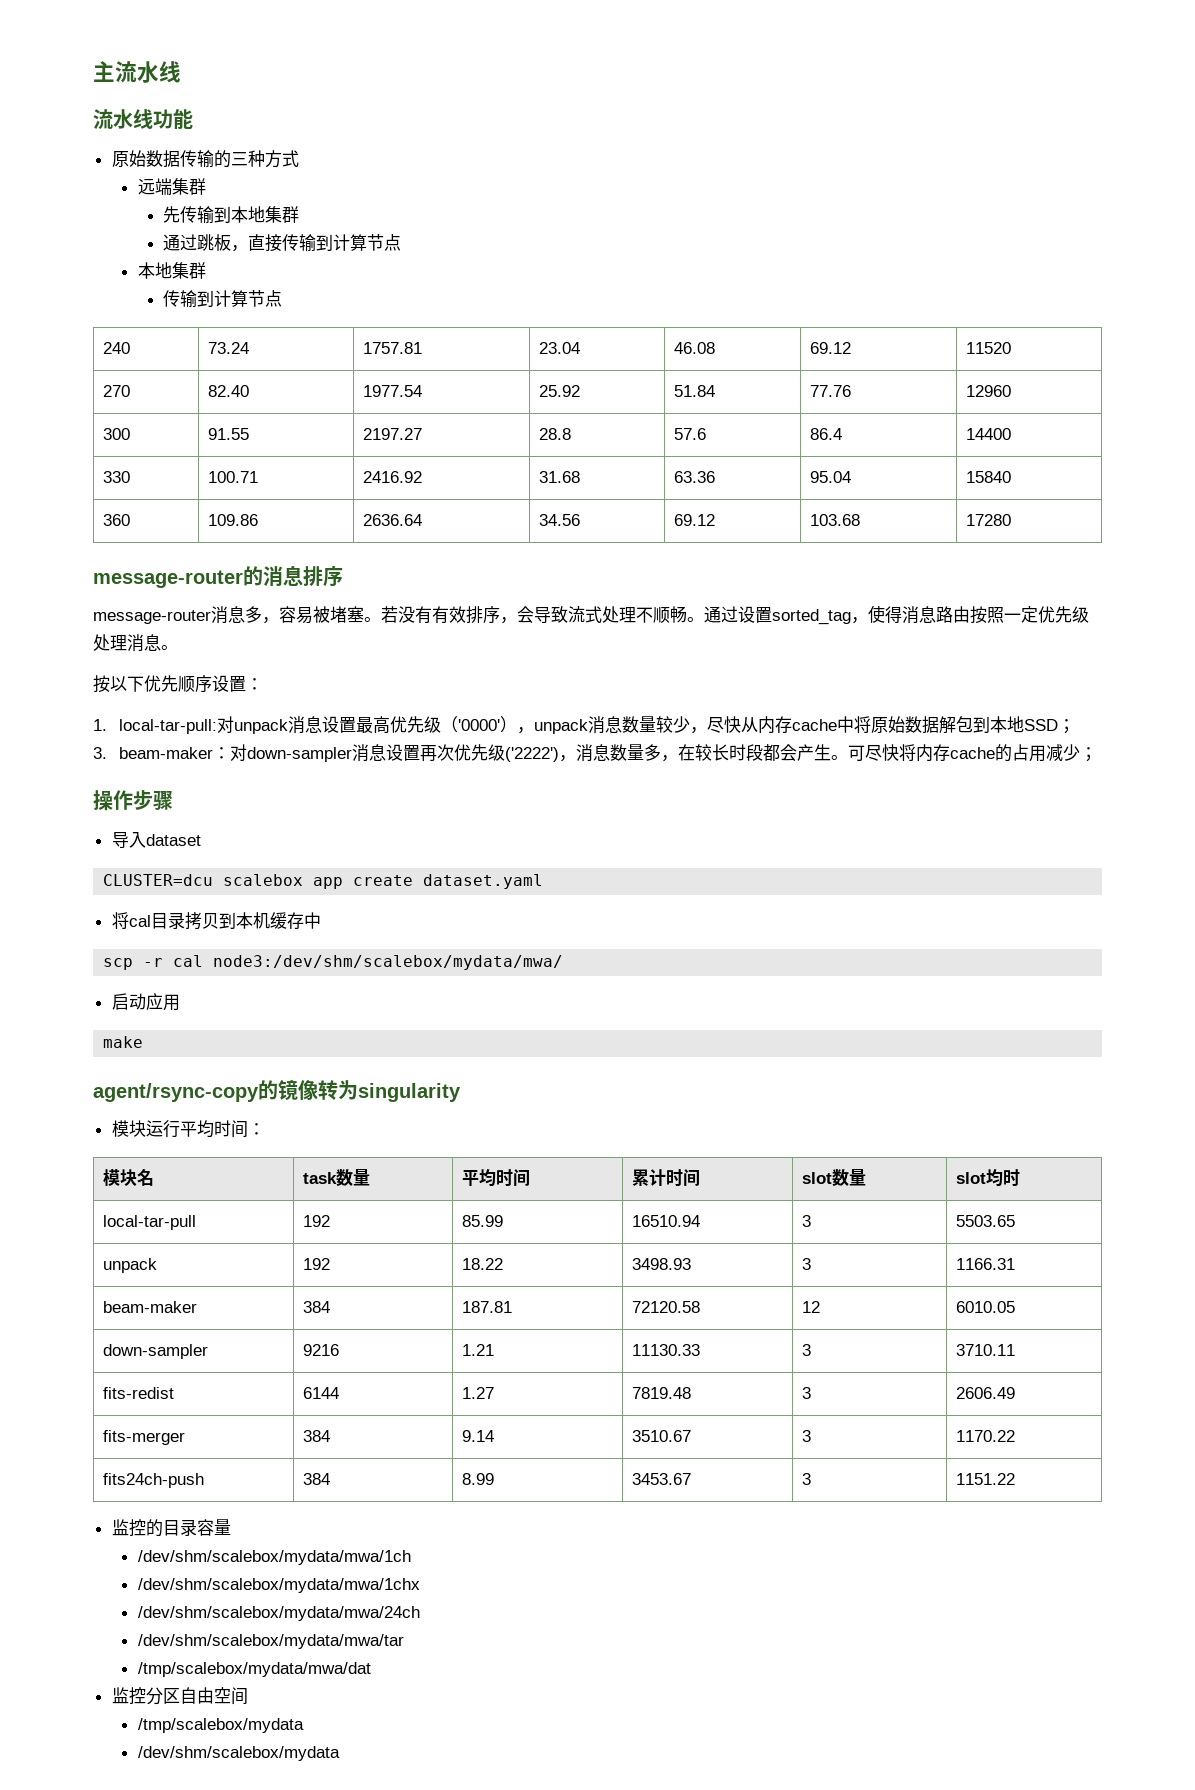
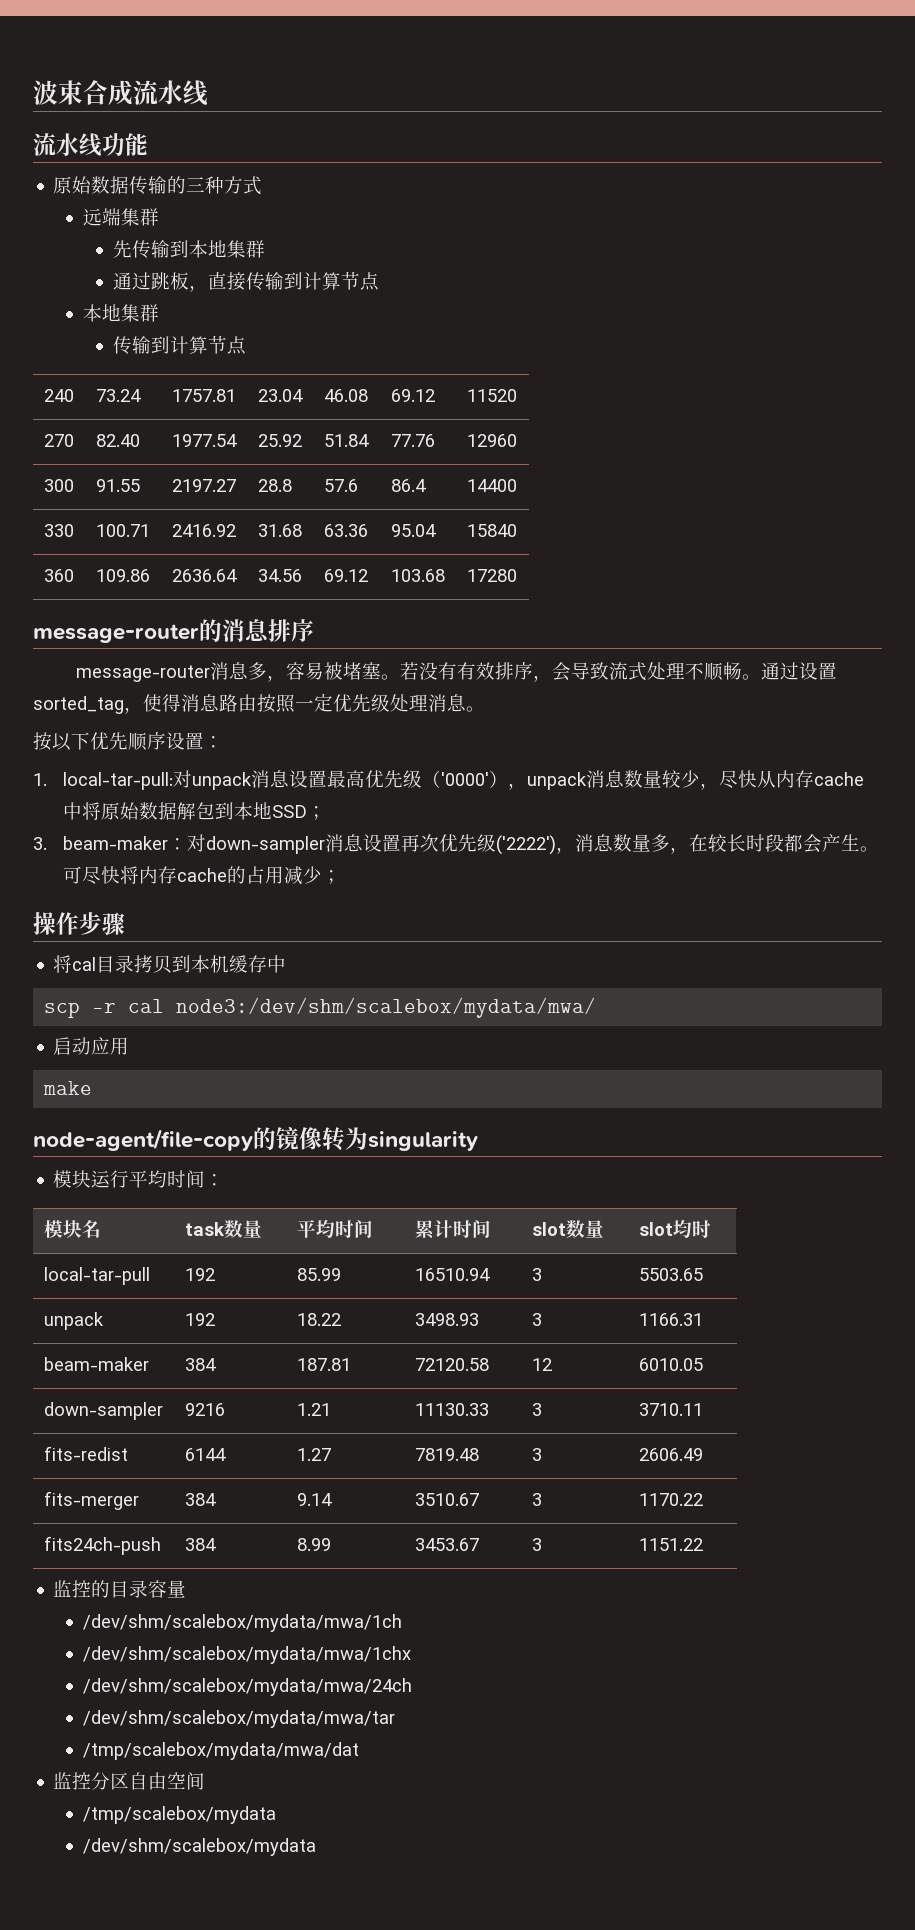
- 主流水线
+ 波束合成流水线
- 导入dataset
- CLUSTER=dcu scalebox app create dataset.yaml
- agent/rsync-copy的镜像转为singularity
+ node-agent/file-copy的镜像转为singularity

